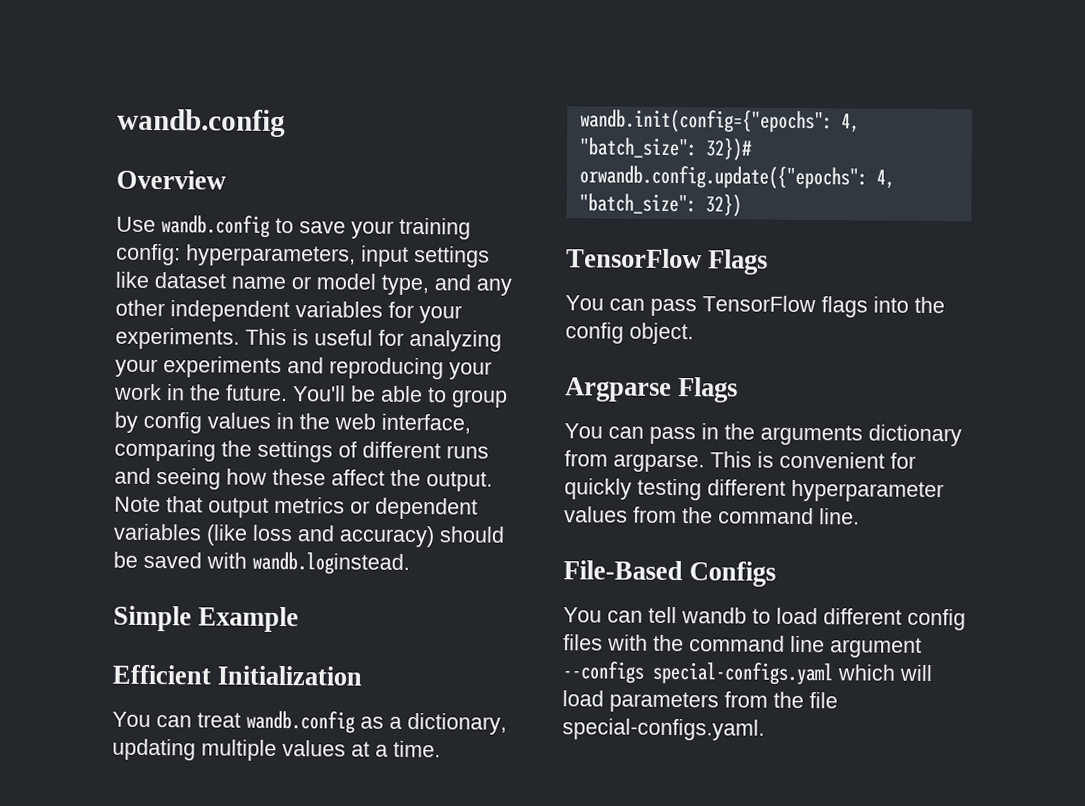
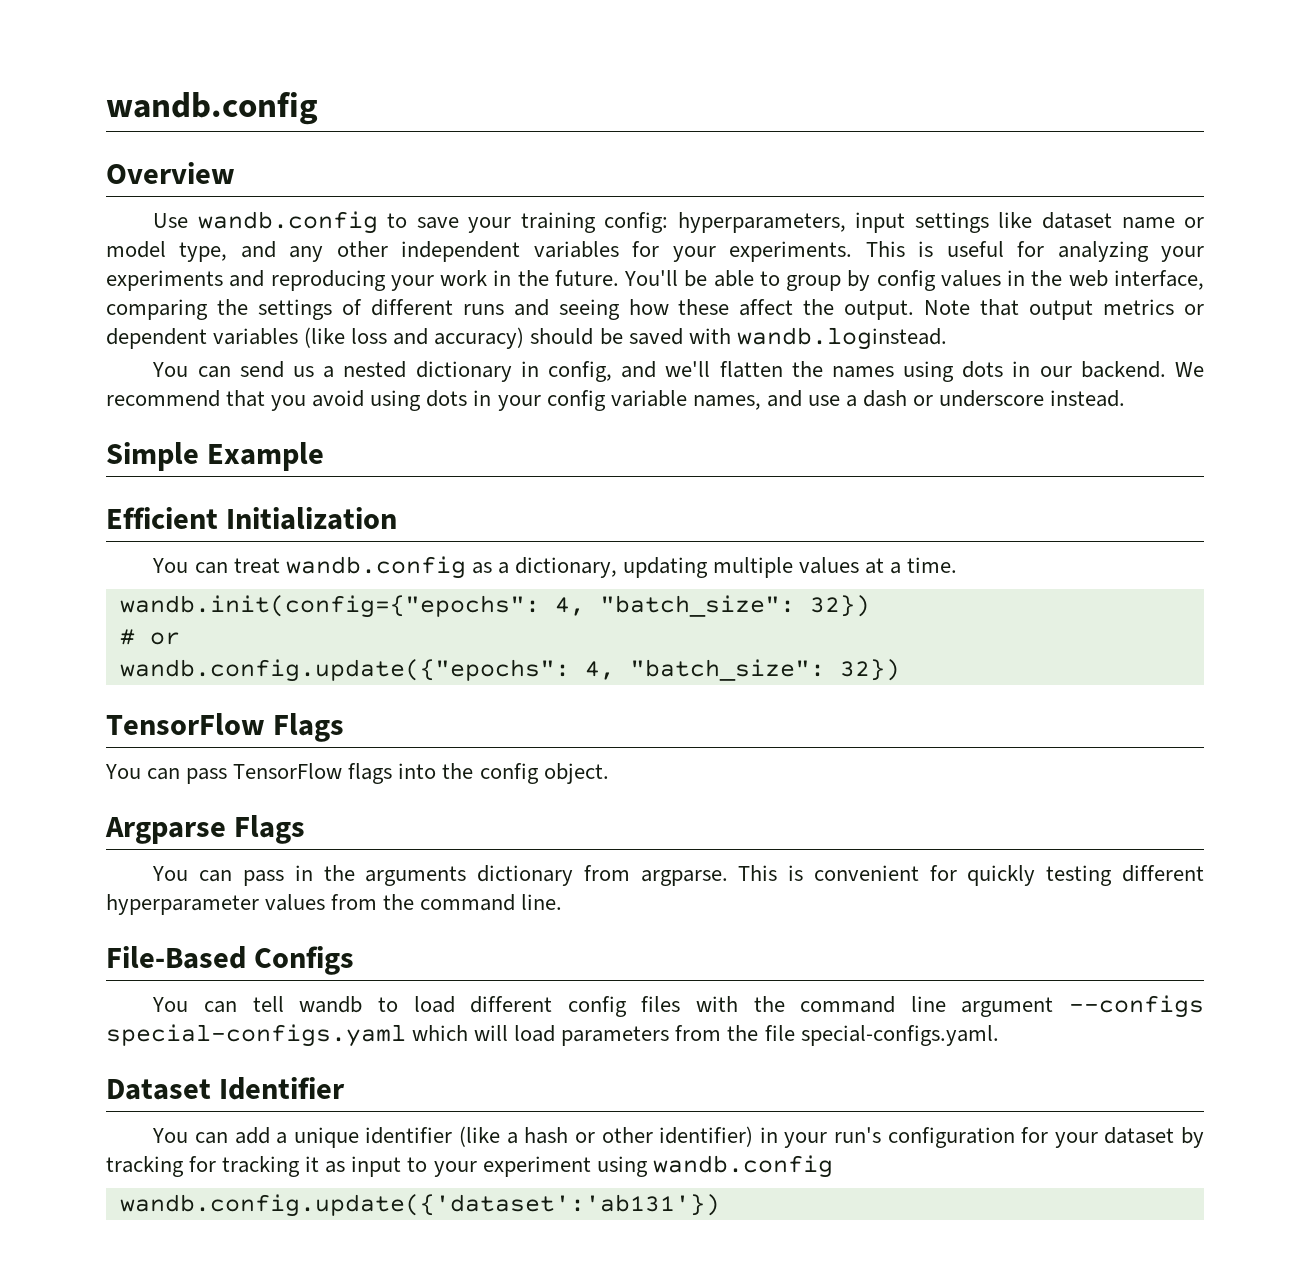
+ You can send us a nested dictionary in config, and we'll flatten the names using dots in our backend. We recommend that you avoid using dots in your config variable names, and use a dash or underscore instead.
- wandb.init(config={"epochs": 4, "batch_size": 32})# orwandb.config.update({"epochs": 4, "batch_size": 32})
+ wandb.init(config={"epochs": 4, "batch_size": 32})
+ # or
+ wandb.config.update({"epochs": 4, "batch_size": 32})
+ Dataset Identifier
+ You can add a unique identifier (like a hash or other identifier) in your run's configuration for your dataset by tracking for tracking it as input to your experiment using wandb.config
+ wandb.config.update({'dataset':'ab131'})

